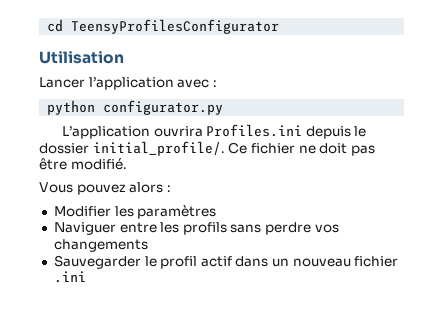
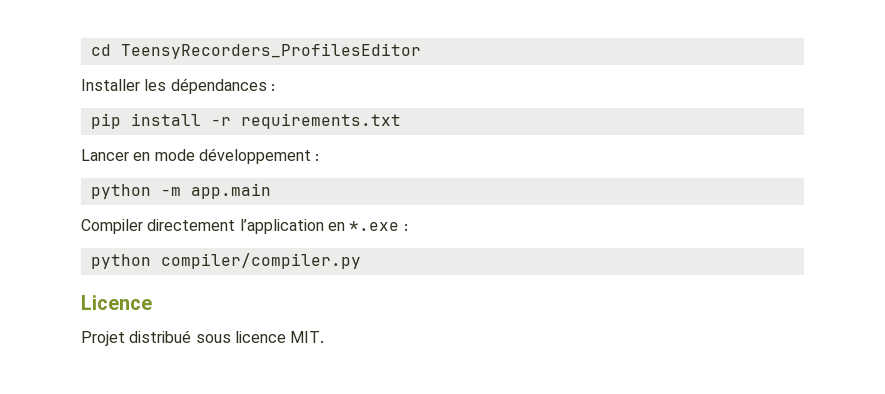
- cd TeensyProfilesConfigurator
- Utilisation
- Lancer l’application avec :
- python configurator.py
- L’application ouvrira Profiles.ini depuis le dossier initial_profile/. Ce fichier ne doit pas être modifié.
- Vous pouvez alors :
- Modifier les paramètres
- Naviguer entre les profils sans perdre vos changements
- Sauvegarder le profil actif dans un nouveau fichier .ini
+ cd TeensyRecorders_ProfilesEditor
+ Installer les dépendances :
+ pip install -r requirements.txt
+ Lancer en mode développement :
+ python -m app.main
+ Compiler directement l’application en *.exe :
+ python compiler/compiler.py
+ Licence
+ Projet distribué sous licence MIT.

